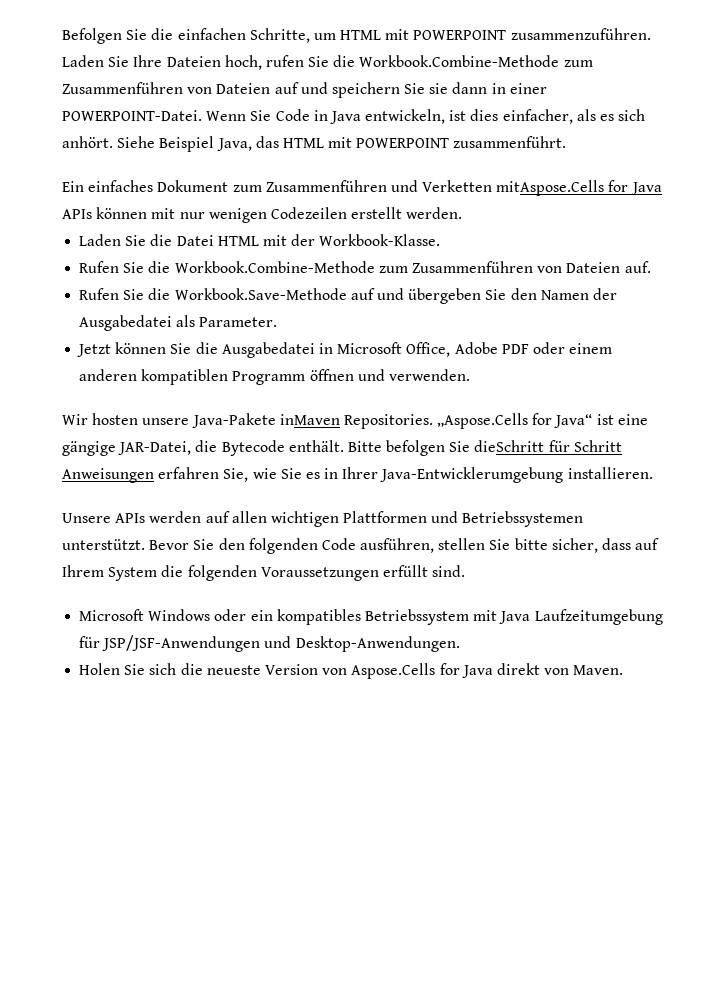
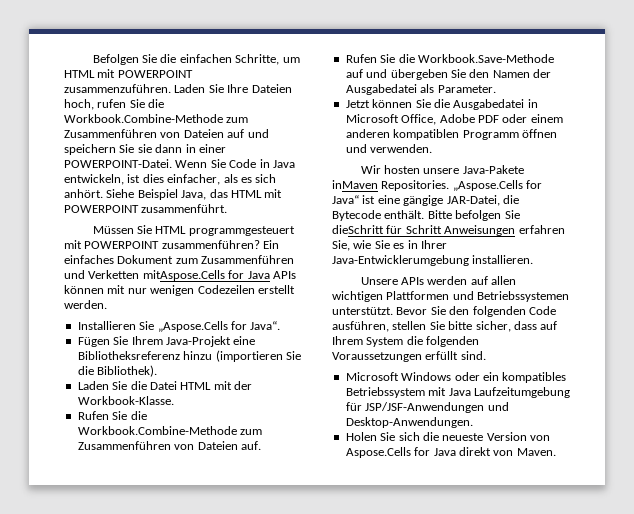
+ Müssen Sie HTML programmgesteuert mit POWERPOINT zusammenführen?
+ Installieren Sie „Aspose.Cells for Java“.
+ Fügen Sie Ihrem Java-Projekt eine Bibliotheksreferenz hinzu (importieren Sie die Bibliothek).

